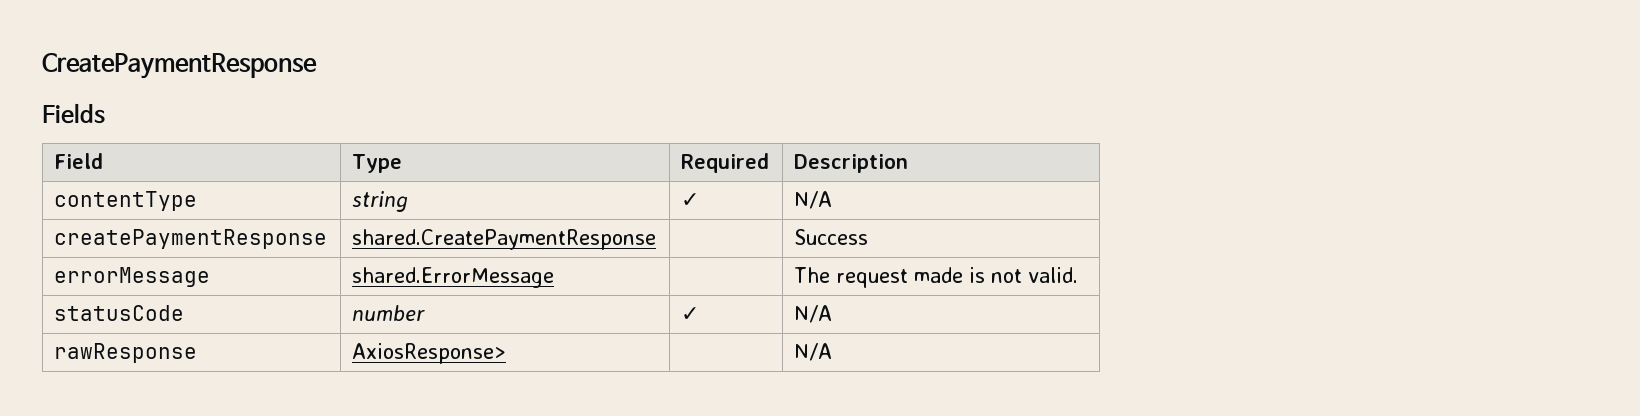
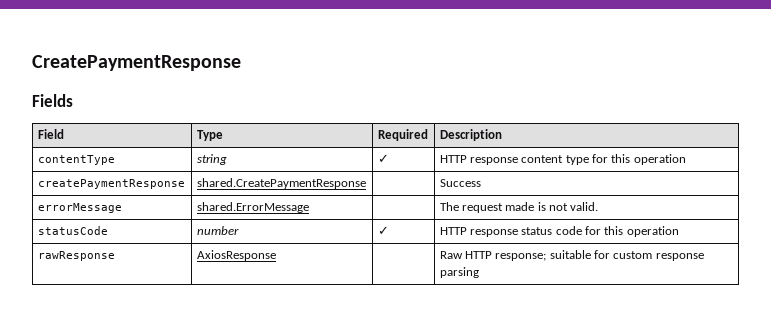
- contentType | string | ✓ | N/A
+ contentType | string | ✓ | HTTP response content type for this operation
- statusCode | number | ✓ | N/A
- rawResponse | AxiosResponse> | | N/A
+ statusCode | number | ✓ | HTTP response status code for this operation
+ rawResponse | AxiosResponse | | Raw HTTP response; suitable for custom response parsing

